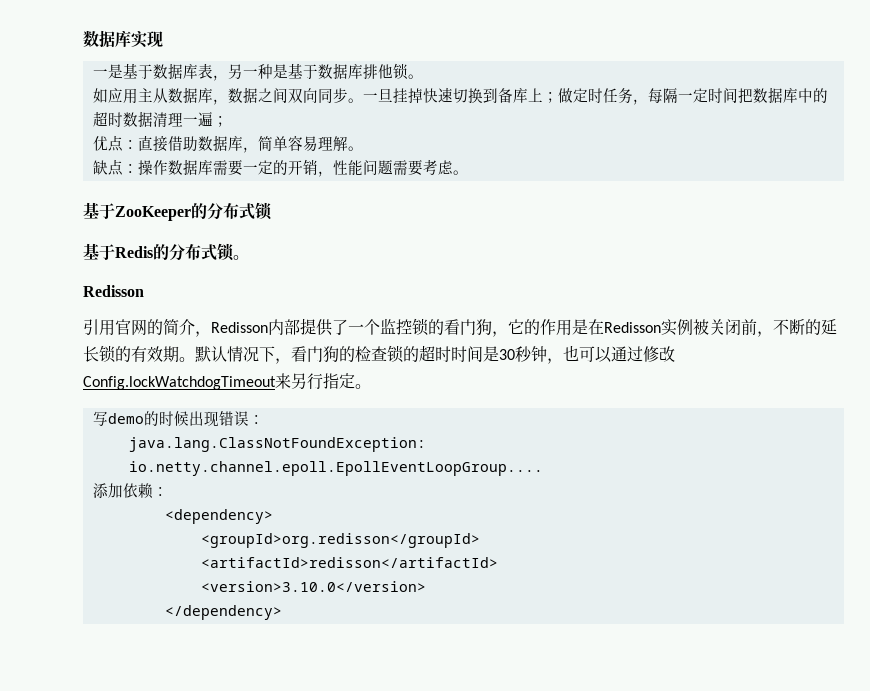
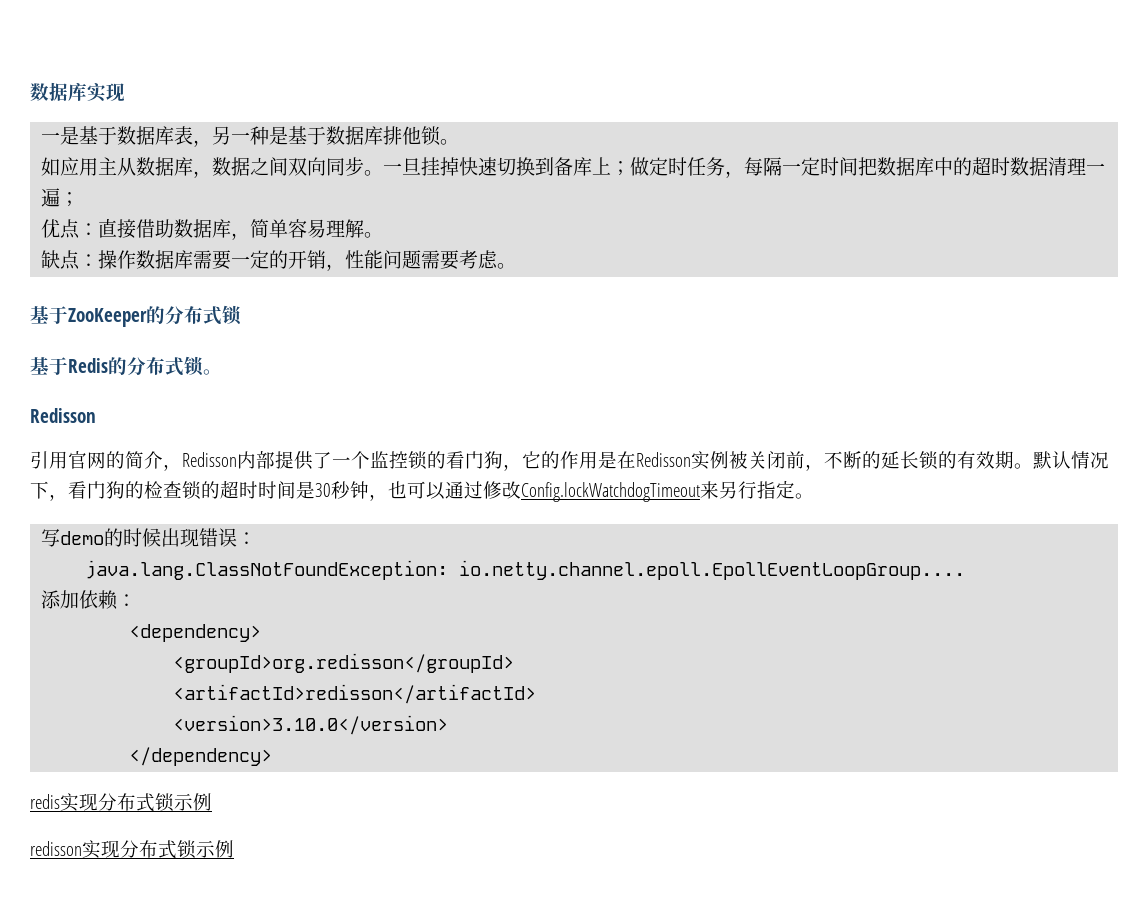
+ redis实现分布式锁示例
+ redisson实现分布式锁示例

